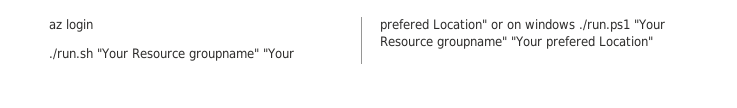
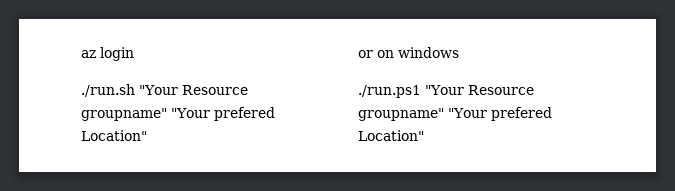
- ./run.sh "Your Resource groupname" "Your prefered Location" or on windows ./run.ps1 "Your Resource groupname" "Your prefered Location"
+ ./run.sh "Your Resource groupname" "Your prefered Location"
+ or on windows
+ ./run.ps1 "Your Resource groupname" "Your prefered Location"

